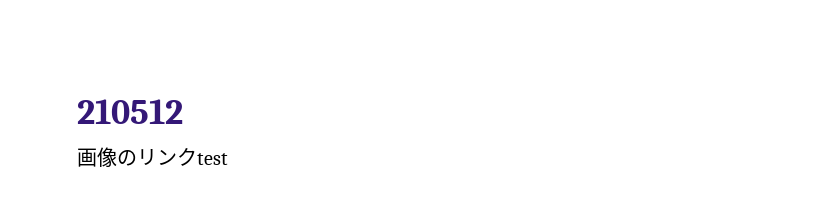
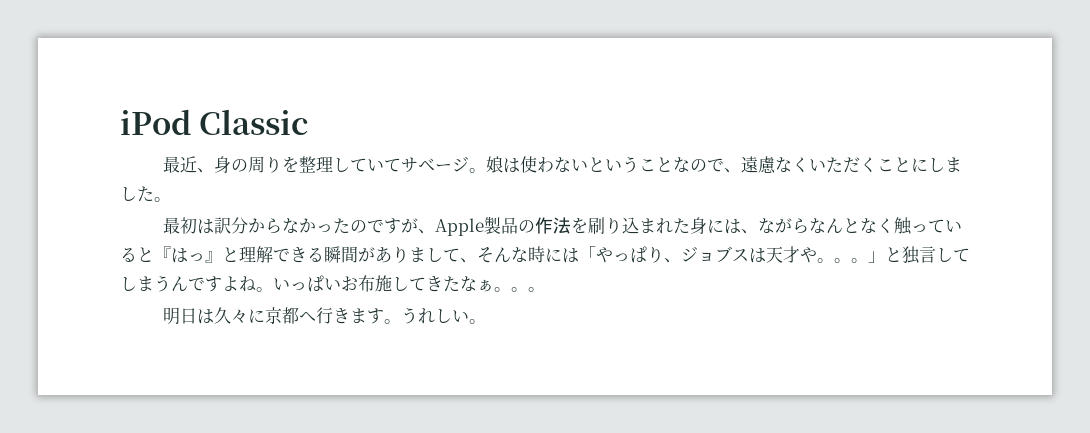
- 210512
- 画像のリンクtest
+ iPod Classic
+ 最近、身の周りを整理していてサベージ。娘は使わないということなので、遠慮なくいただくことにしました。
+ 最初は訳分からなかったのですが、Apple製品の作法を刷り込まれた身には、ながらなんとなく触っていると『はっ』と理解できる瞬間がありまして、そんな時には「やっぱり、ジョブスは天才や。。。」と独言してしまうんですよね。いっぱいお布施してきたなぁ。。。
+ 明日は久々に京都へ行きます。うれしい。

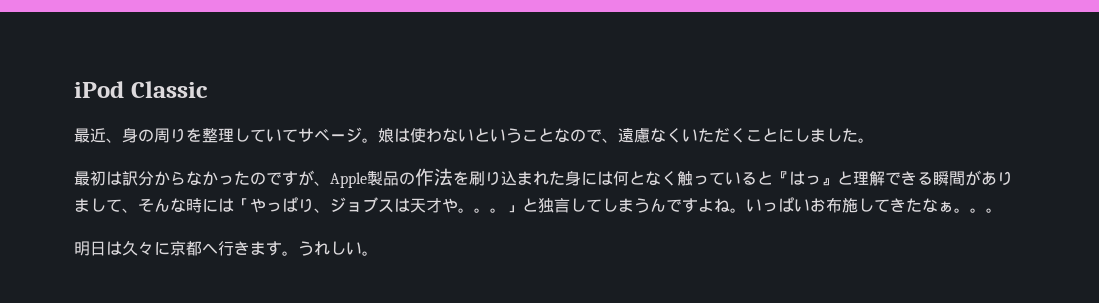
- 最初は訳分からなかったのですが、Apple製品の作法を刷り込まれた身には、ながらなんとなく触っていると『はっ』と理解できる瞬間がありまして、そんな時には「やっぱり、ジョブスは天才や。
+ 最初は訳分からなかったのですが、Apple製品の作法を刷り込まれた身には何となく触っていると『はっ』と理解できる瞬間がありまして、そんな時には「やっぱり、ジョブスは天才や。

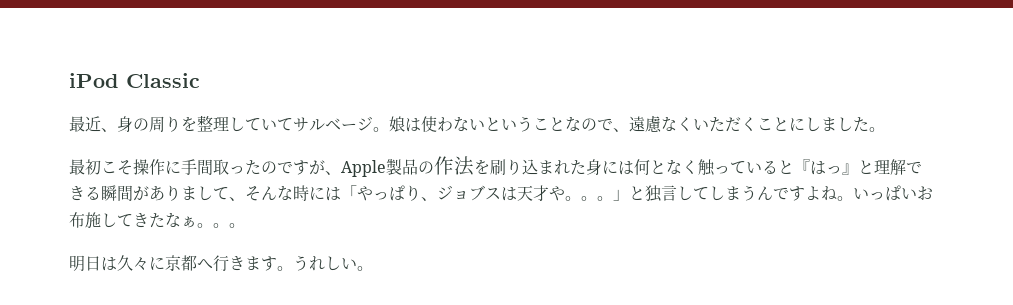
- 最近、身の周りを整理していてサベージ。
+ 最近、身の周りを整理していてサルベージ。
- 最初は訳分からなかったのですが、Apple製品の作法を刷り込まれた身には何となく触っていると『はっ』と理解できる瞬間がありまして、そんな時には「やっぱり、ジョブスは天才や。
+ 最初こそ操作に手間取ったのですが、Apple製品の作法を刷り込まれた身には何となく触っていると『はっ』と理解できる瞬間がありまして、そんな時には「やっぱり、ジョブスは天才や。

